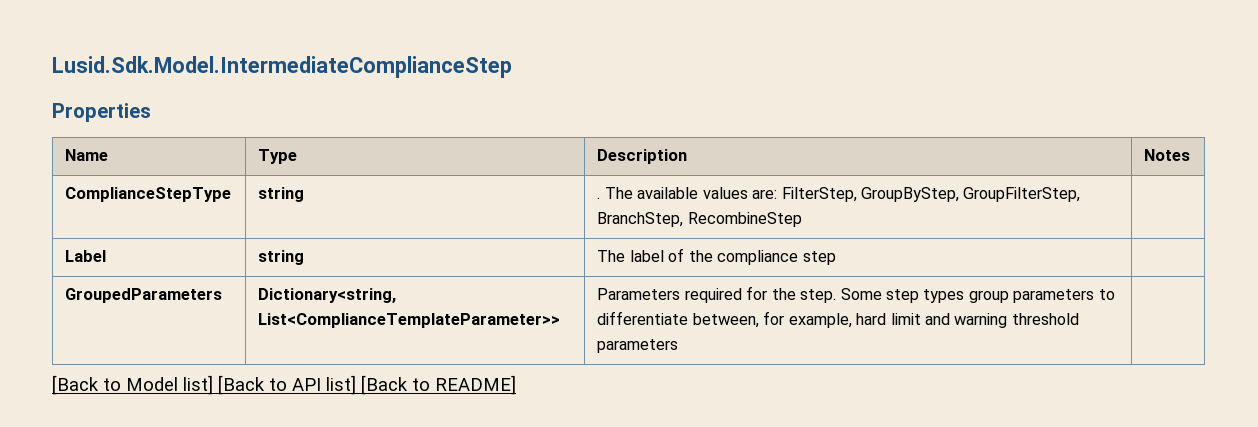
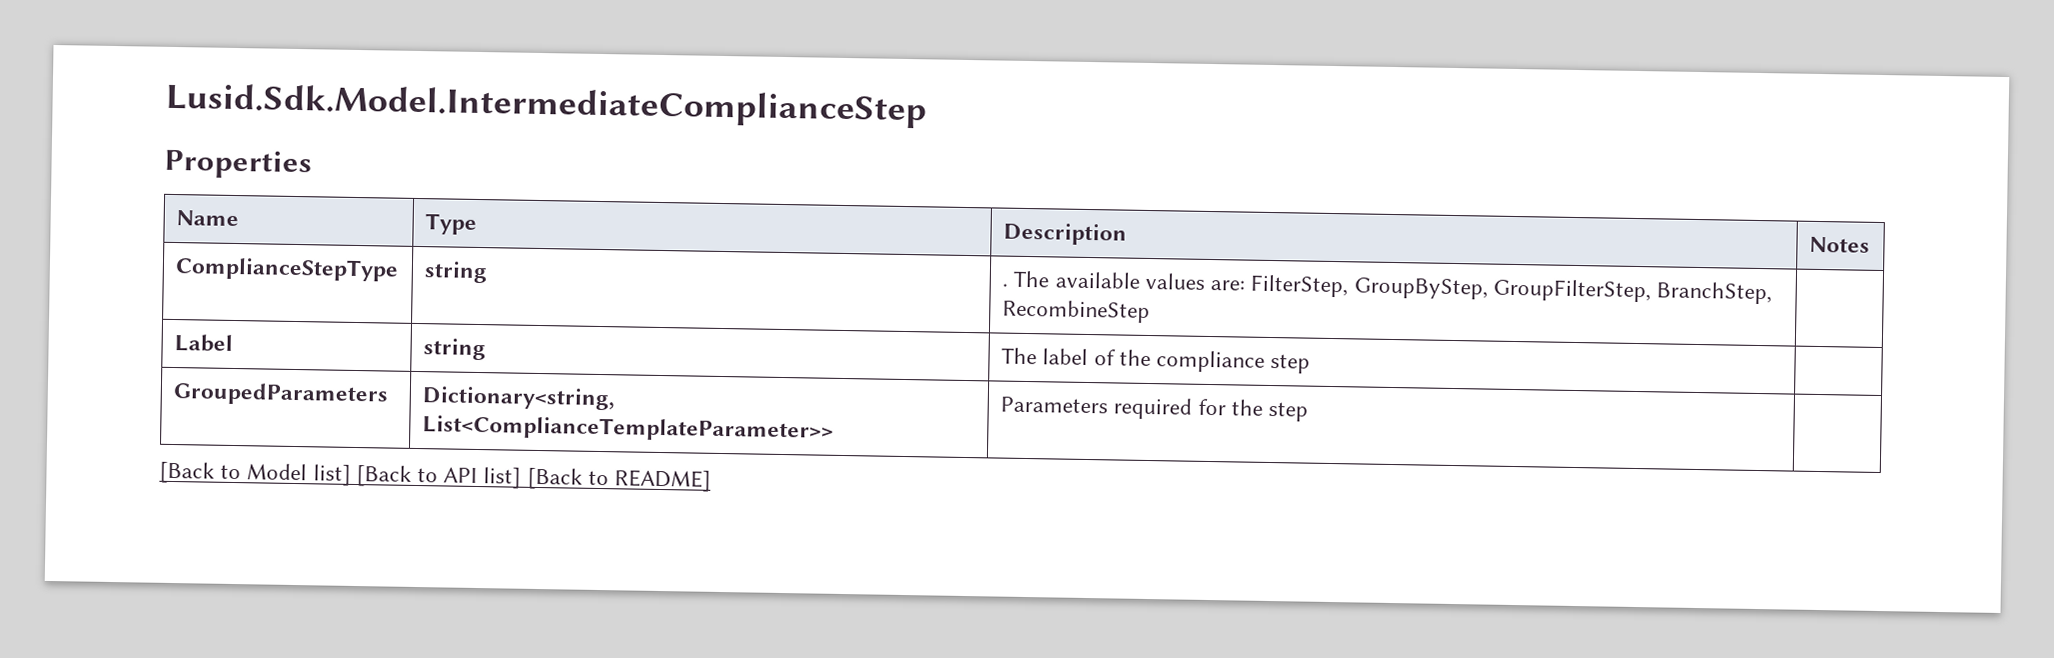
- GroupedParameters | Dictionary<string, List<ComplianceTemplateParameter>> | Parameters required for the step. Some step types group parameters to differentiate between, for example, hard limit and warning threshold parameters |
+ GroupedParameters | Dictionary<string, List<ComplianceTemplateParameter>> | Parameters required for the step |

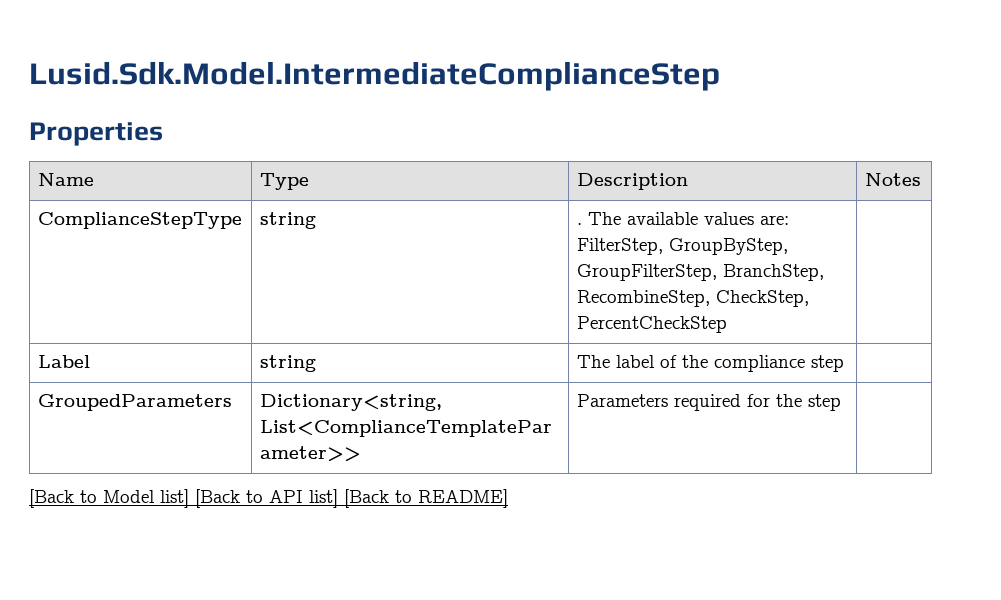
- ComplianceStepType | string | . The available values are: FilterStep, GroupByStep, GroupFilterStep, BranchStep, RecombineStep |
+ ComplianceStepType | string | . The available values are: FilterStep, GroupByStep, GroupFilterStep, BranchStep, RecombineStep, CheckStep, PercentCheckStep |

